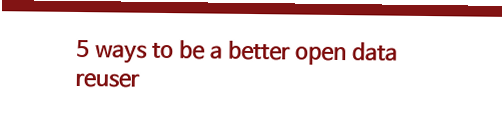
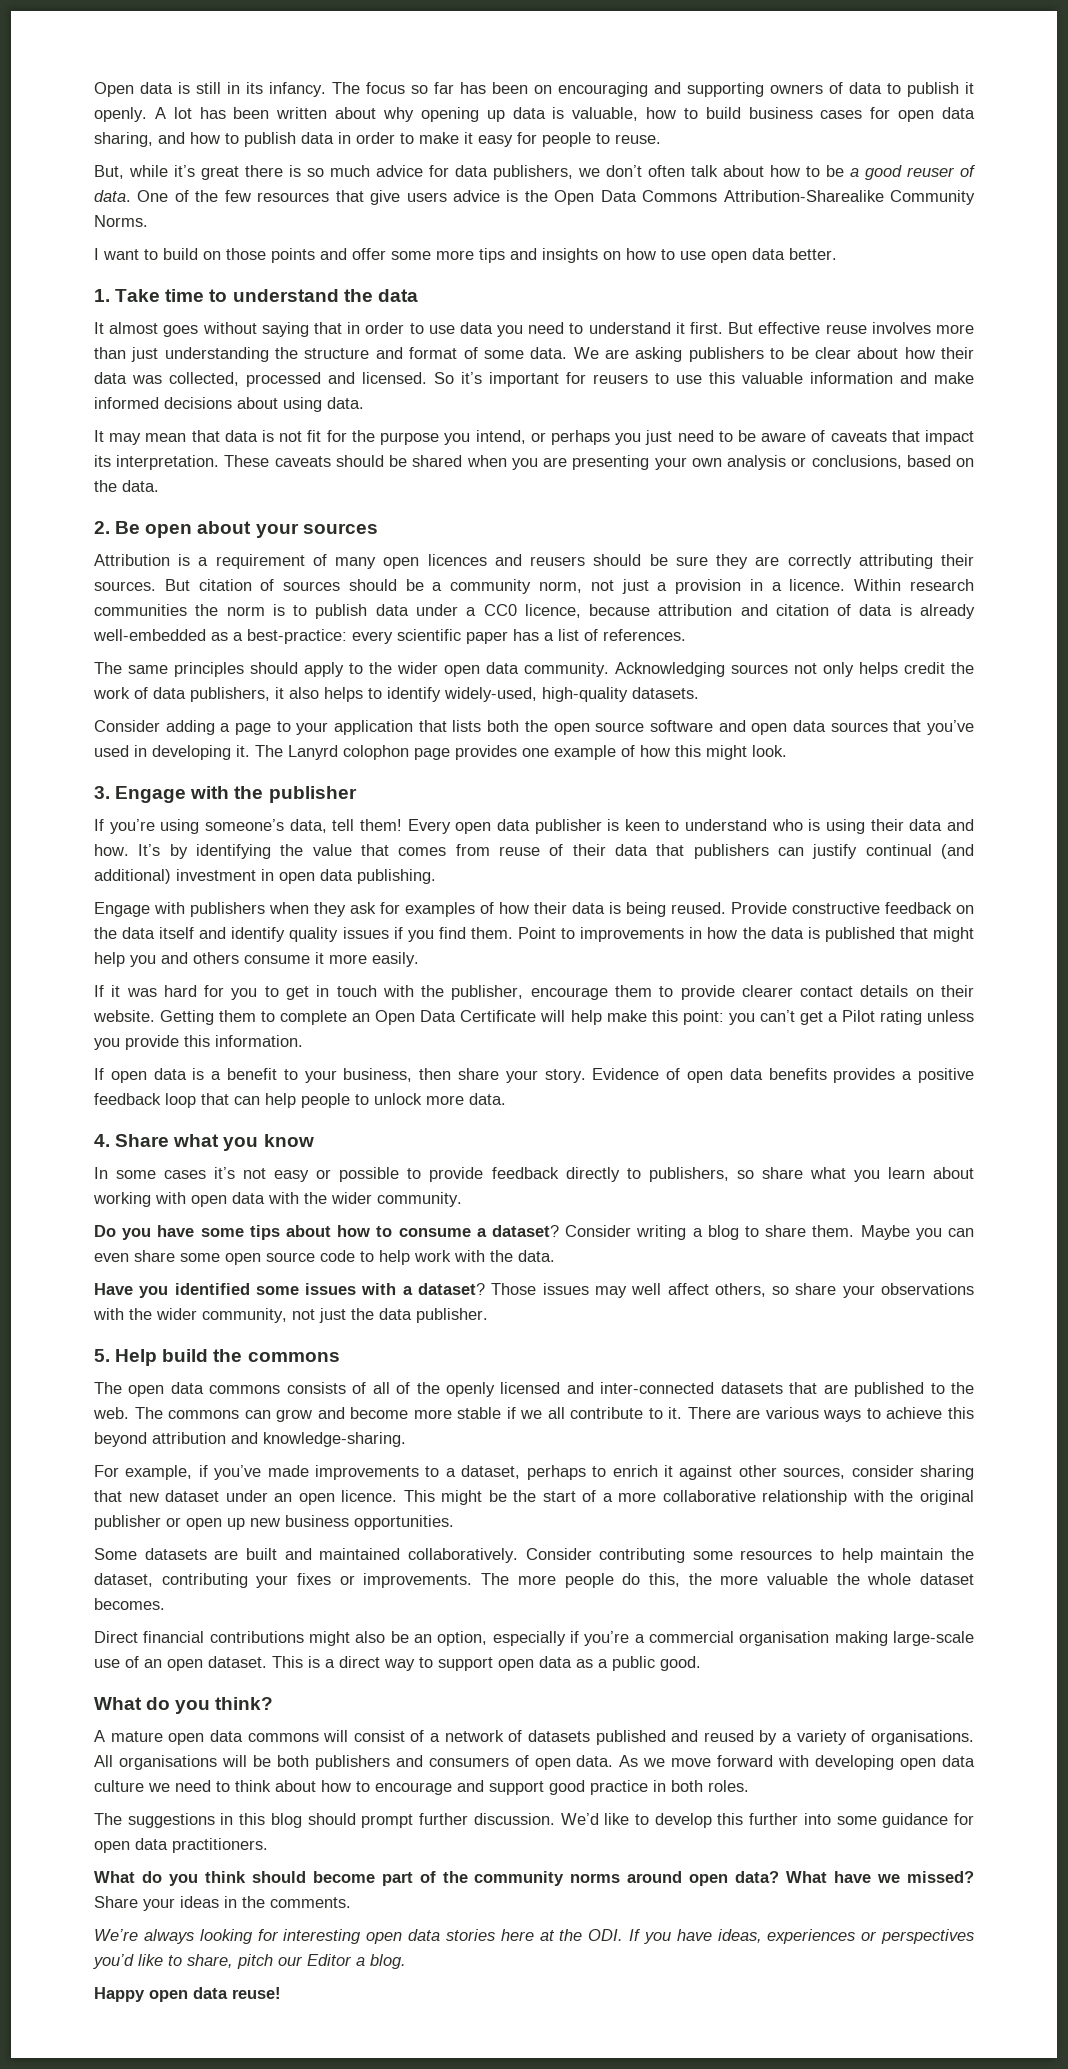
- 5 ways to be a better open data reuser
+ Open data is still in its infancy. The focus so far has been on encouraging and supporting owners of data to publish it openly. A lot has been written about why opening up data is valuable, how to build business cases for open data sharing, and how to publish data in order to make it easy for people to reuse.
+ But, while it’s great there is so much advice for data publishers, we don’t often talk about how to be a good reuser of data. One of the few resources that give users advice is the Open Data Commons Attribution-Sharealike Community Norms.
+ I want to build on those points and offer some more tips and insights on how to use open data better.
+ 1. Take time to understand the data
+ It almost goes without saying that in order to use data you need to understand it first. But effective reuse involves more than just understanding the structure and format of some data. We are asking publishers to be clear about how their data was collected, processed and licensed. So it’s important for reusers to use this valuable information and make informed decisions about using data.
+ It may mean that data is not fit for the purpose you intend, or perhaps you just need to be aware of caveats that impact its interpretation. These caveats should be shared when you are presenting your own analysis or conclusions, based on the data.
+ 2. Be open about your sources
+ Attribution is a requirement of many open licences and reusers should be sure they are correctly attributing their sources. But citation of sources should be a community norm, not just a provision in a licence. Within research communities the norm is to publish data under a CC0 licence, because attribution and citation of data is already well-embedded as a best-practice: every scientific paper has a list of references.
+ The same principles should apply to the wider open data community. Acknowledging sources not only helps credit the work of data publishers, it also helps to identify widely-used, high-quality datasets.
+ Consider adding a page to your application that lists both the open source software and open data sources that you’ve used in developing it. The Lanyrd colophon page provides one example of how this might look.
+ 3. Engage with the publisher
+ If you’re using someone’s data, tell them! Every open data publisher is keen to understand who is using their data and how. It’s by identifying the value that comes from reuse of their data that publishers can justify continual (and additional) investment in open data publishing.
+ Engage with publishers when they ask for examples of how their data is being reused. Provide constructive feedback on the data itself and identify quality issues if you find them. Point to improvements in how the data is published that might help you and others consume it more easily.
+ If it was hard for you to get in touch with the publisher, encourage them to provide clearer contact details on their website. Getting them to complete an Open Data Certificate will help make this point: you can’t get a Pilot rating unless you provide this information.
+ If open data is a benefit to your business, then share your story. Evidence of open data benefits provides a positive feedback loop that can help people to unlock more data.
+ 4. Share what you know
+ In some cases it’s not easy or possible to provide feedback directly to publishers, so share what you learn about working with open data with the wider community.
+ Do you have some tips about how to consume a dataset? Consider writing a blog to share them. Maybe you can even share some open source code to help work with the data.
+ Have you identified some issues with a dataset? Those issues may well affect others, so share your observations with the wider community, not just the data publisher.
+ 5. Help build the commons
+ The open data commons consists of all of the openly licensed and inter-connected datasets that are published to the web. The commons can grow and become more stable if we all contribute to it. There are various ways to achieve this beyond attribution and knowledge-sharing.
+ For example, if you’ve made improvements to a dataset, perhaps to enrich it against other sources, consider sharing that new dataset under an open licence. This might be the start of a more collaborative relationship with the original publisher or open up new business opportunities.
+ Some datasets are built and maintained collaboratively. Consider contributing some resources to help maintain the dataset, contributing your fixes or improvements. The more people do this, the more valuable the whole dataset becomes.
+ Direct financial contributions might also be an option, especially if you’re a commercial organisation making large-scale use of an open dataset. This is a direct way to support open data as a public good.
+ What do you think?
+ A mature open data commons will consist of a network of datasets published and reused by a variety of organisations. All organisations will be both publishers and consumers of open data. As we move forward with developing open data culture we need to think about how to encourage and support good practice in both roles.
+ The suggestions in this blog should prompt further discussion. We’d like to develop this further into some guidance for open data practitioners.
+ What do you think should become part of the community norms around open data? What have we missed? Share your ideas in the comments.
+ We’re always looking for interesting open data stories here at the ODI. If you have ideas, experiences or perspectives you’d like to share, pitch our Editor a blog.
+ Happy open data reuse!

